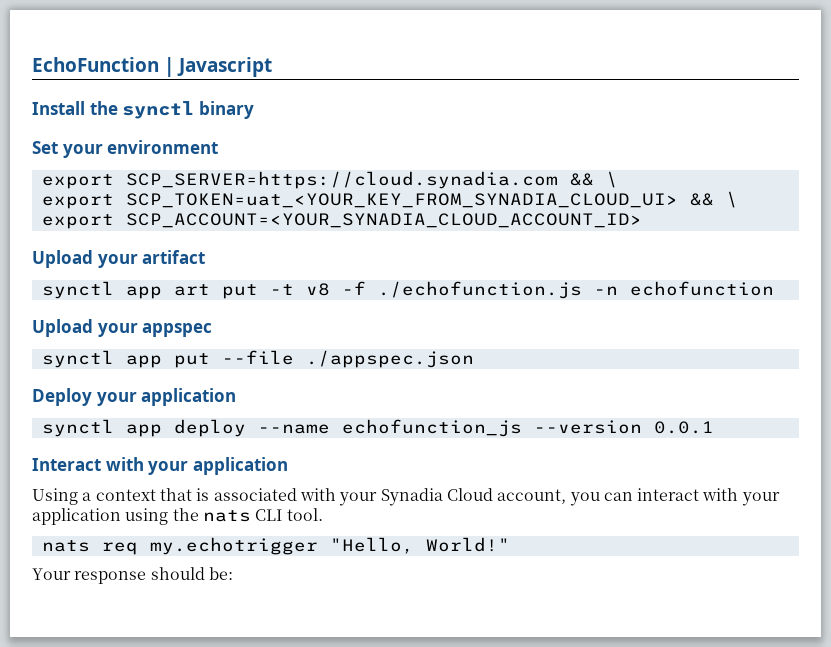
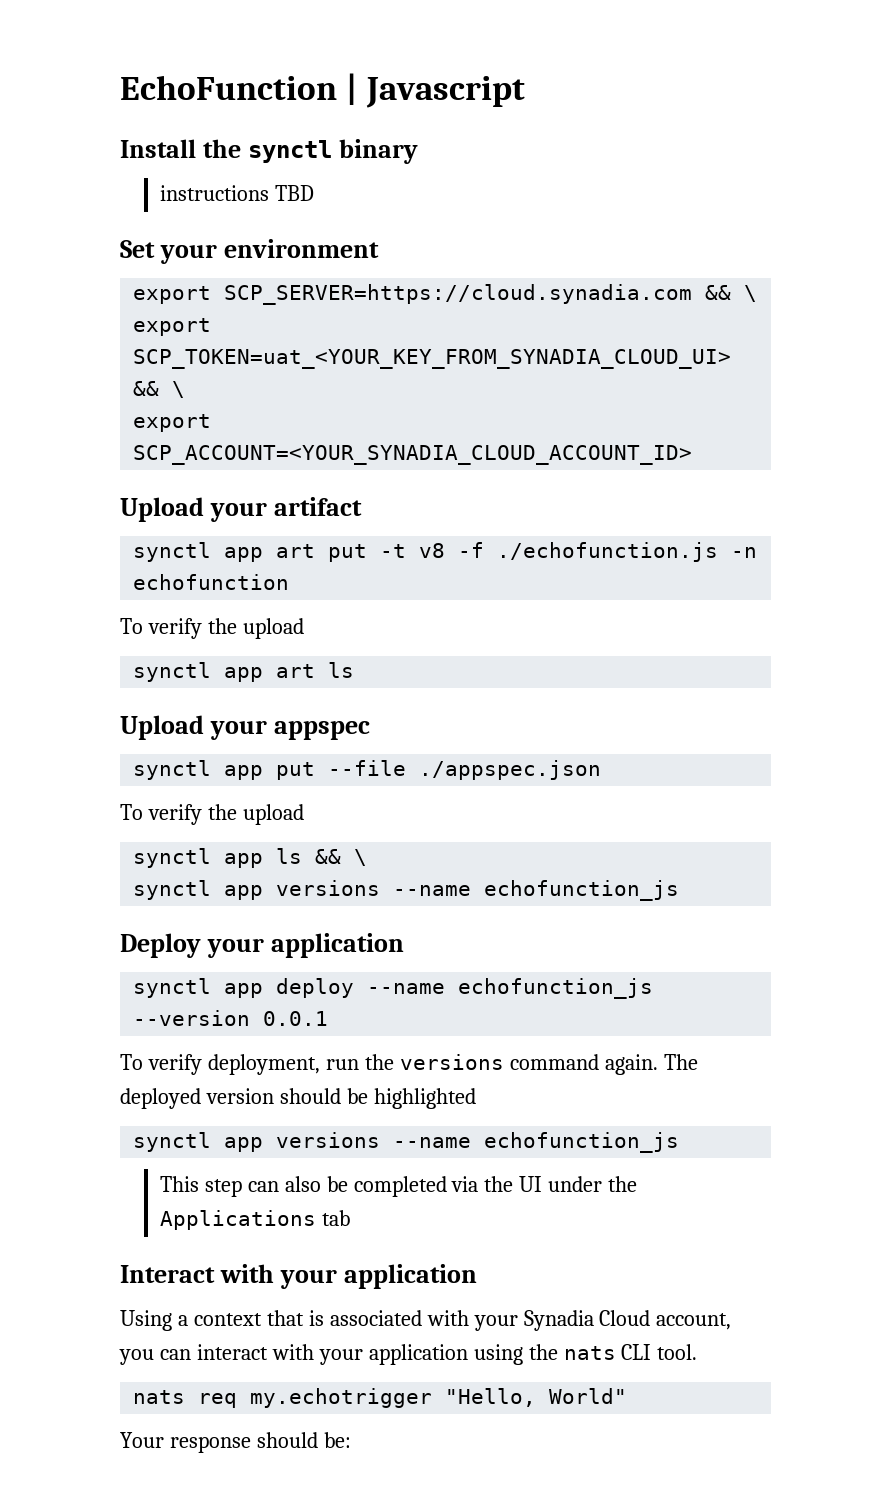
+ instructions TBD
  synctl app art put -t v8 -f ./echofunction.js -n echofunction
+ To verify the upload
+ synctl app art ls
  synctl app put --file ./appspec.json
+ To verify the upload
+ synctl app ls && \
+ synctl app versions --name echofunction_js
+ To verify deployment, run the versions command again. The deployed version should be highlighted
+ synctl app versions --name echofunction_js
+ This step can also be completed via the UI under the Applications tab
- nats req my.echotrigger "Hello, World!"
+ nats req my.echotrigger "Hello, World"

